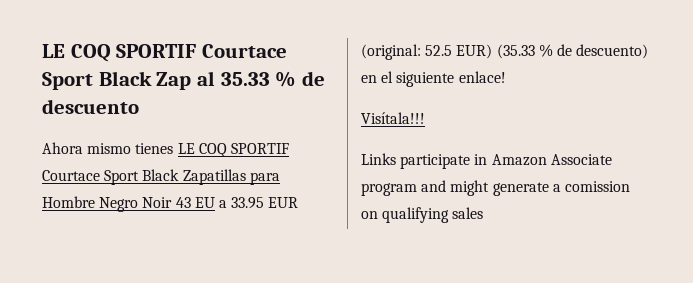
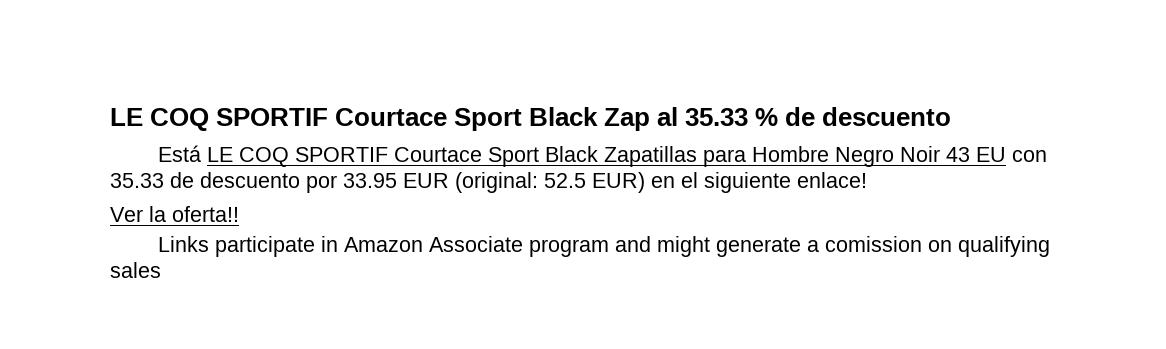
- Ahora mismo tienes LE COQ SPORTIF Courtace Sport Black Zapatillas para Hombre Negro Noir 43 EU a 33.95 EUR (original: 52.5 EUR) (35.33 % de descuento) en el siguiente enlace!
+ Está LE COQ SPORTIF Courtace Sport Black Zapatillas para Hombre Negro Noir 43 EU con 35.33 de descuento por 33.95 EUR (original: 52.5 EUR) en el siguiente enlace!
- Visítala!!!
+ Ver la oferta!!

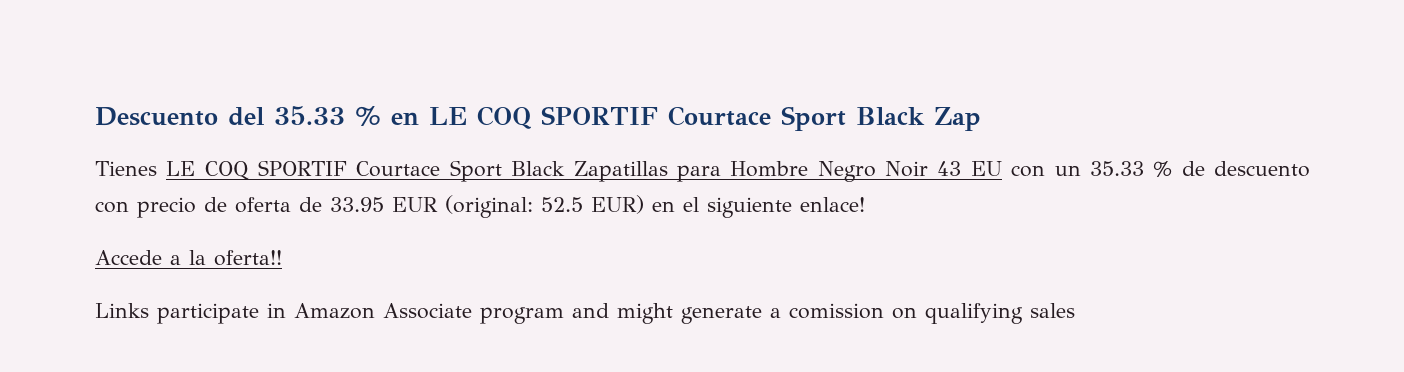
- LE COQ SPORTIF Courtace Sport Black Zap al 35.33 % de descuento
- Está LE COQ SPORTIF Courtace Sport Black Zapatillas para Hombre Negro Noir 43 EU con 35.33 de descuento por 33.95 EUR (original: 52.5 EUR) en el siguiente enlace!
+ Descuento del 35.33 % en LE COQ SPORTIF Courtace Sport Black Zap
+ Tienes LE COQ SPORTIF Courtace Sport Black Zapatillas para Hombre Negro Noir 43 EU con un 35.33 % de descuento con precio de oferta de 33.95 EUR (original: 52.5 EUR) en el siguiente enlace!
- Ver la oferta!!
+ Accede a la oferta!!

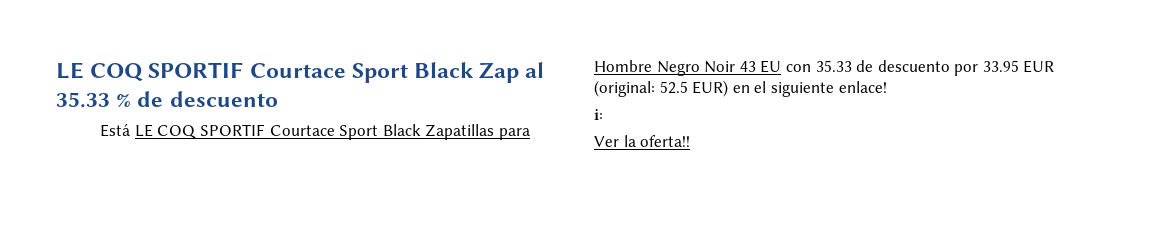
- Descuento del 35.33 % en LE COQ SPORTIF Courtace Sport Black Zap
- Tienes LE COQ SPORTIF Courtace Sport Black Zapatillas para Hombre Negro Noir 43 EU con un 35.33 % de descuento con precio de oferta de 33.95 EUR (original: 52.5 EUR) en el siguiente enlace!
+ LE COQ SPORTIF Courtace Sport Black Zap al 35.33 % de descuento
+ Está LE COQ SPORTIF Courtace Sport Black Zapatillas para Hombre Negro Noir 43 EU con 35.33 de descuento por 33.95 EUR (original: 52.5 EUR) en el siguiente enlace!
- Accede a la oferta!!
+ ℹ:
+ Ver la oferta!!
- Links participate in Amazon Associate program and might generate a comission on qualifying sales

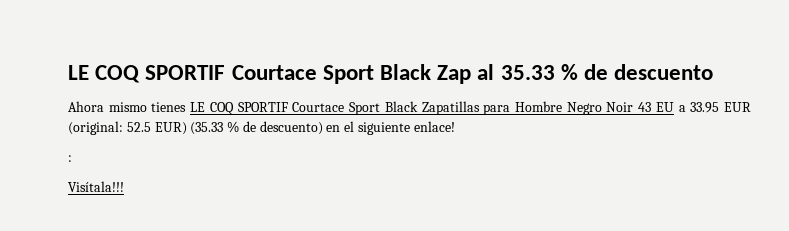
- Está LE COQ SPORTIF Courtace Sport Black Zapatillas para Hombre Negro Noir 43 EU con 35.33 de descuento por 33.95 EUR (original: 52.5 EUR) en el siguiente enlace!
+ Ahora mismo tienes LE COQ SPORTIF Courtace Sport Black Zapatillas para Hombre Negro Noir 43 EU a 33.95 EUR (original: 52.5 EUR) (35.33 % de descuento) en el siguiente enlace!
- ℹ:
- Ver la oferta!!
+ :
+ Visítala!!!

